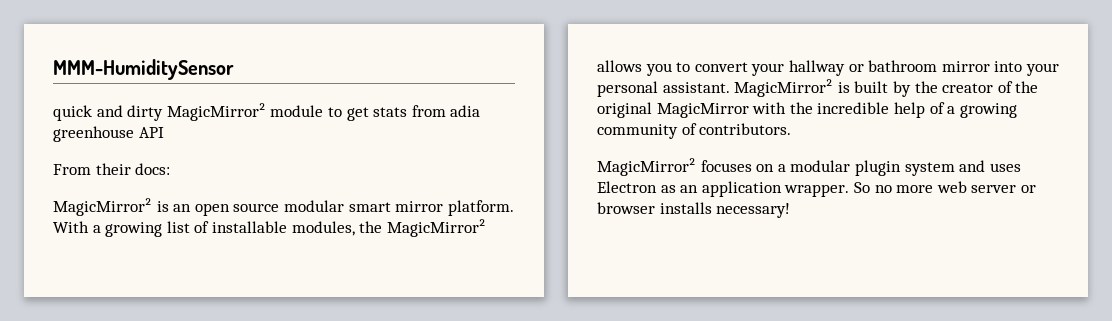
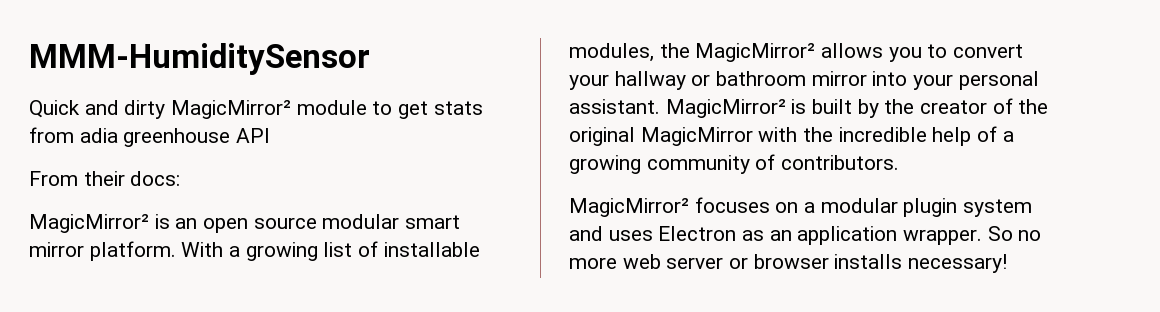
- quick and dirty MagicMirror² module to get stats from adia greenhouse API
+ Quick and dirty MagicMirror² module to get stats from adia greenhouse API

